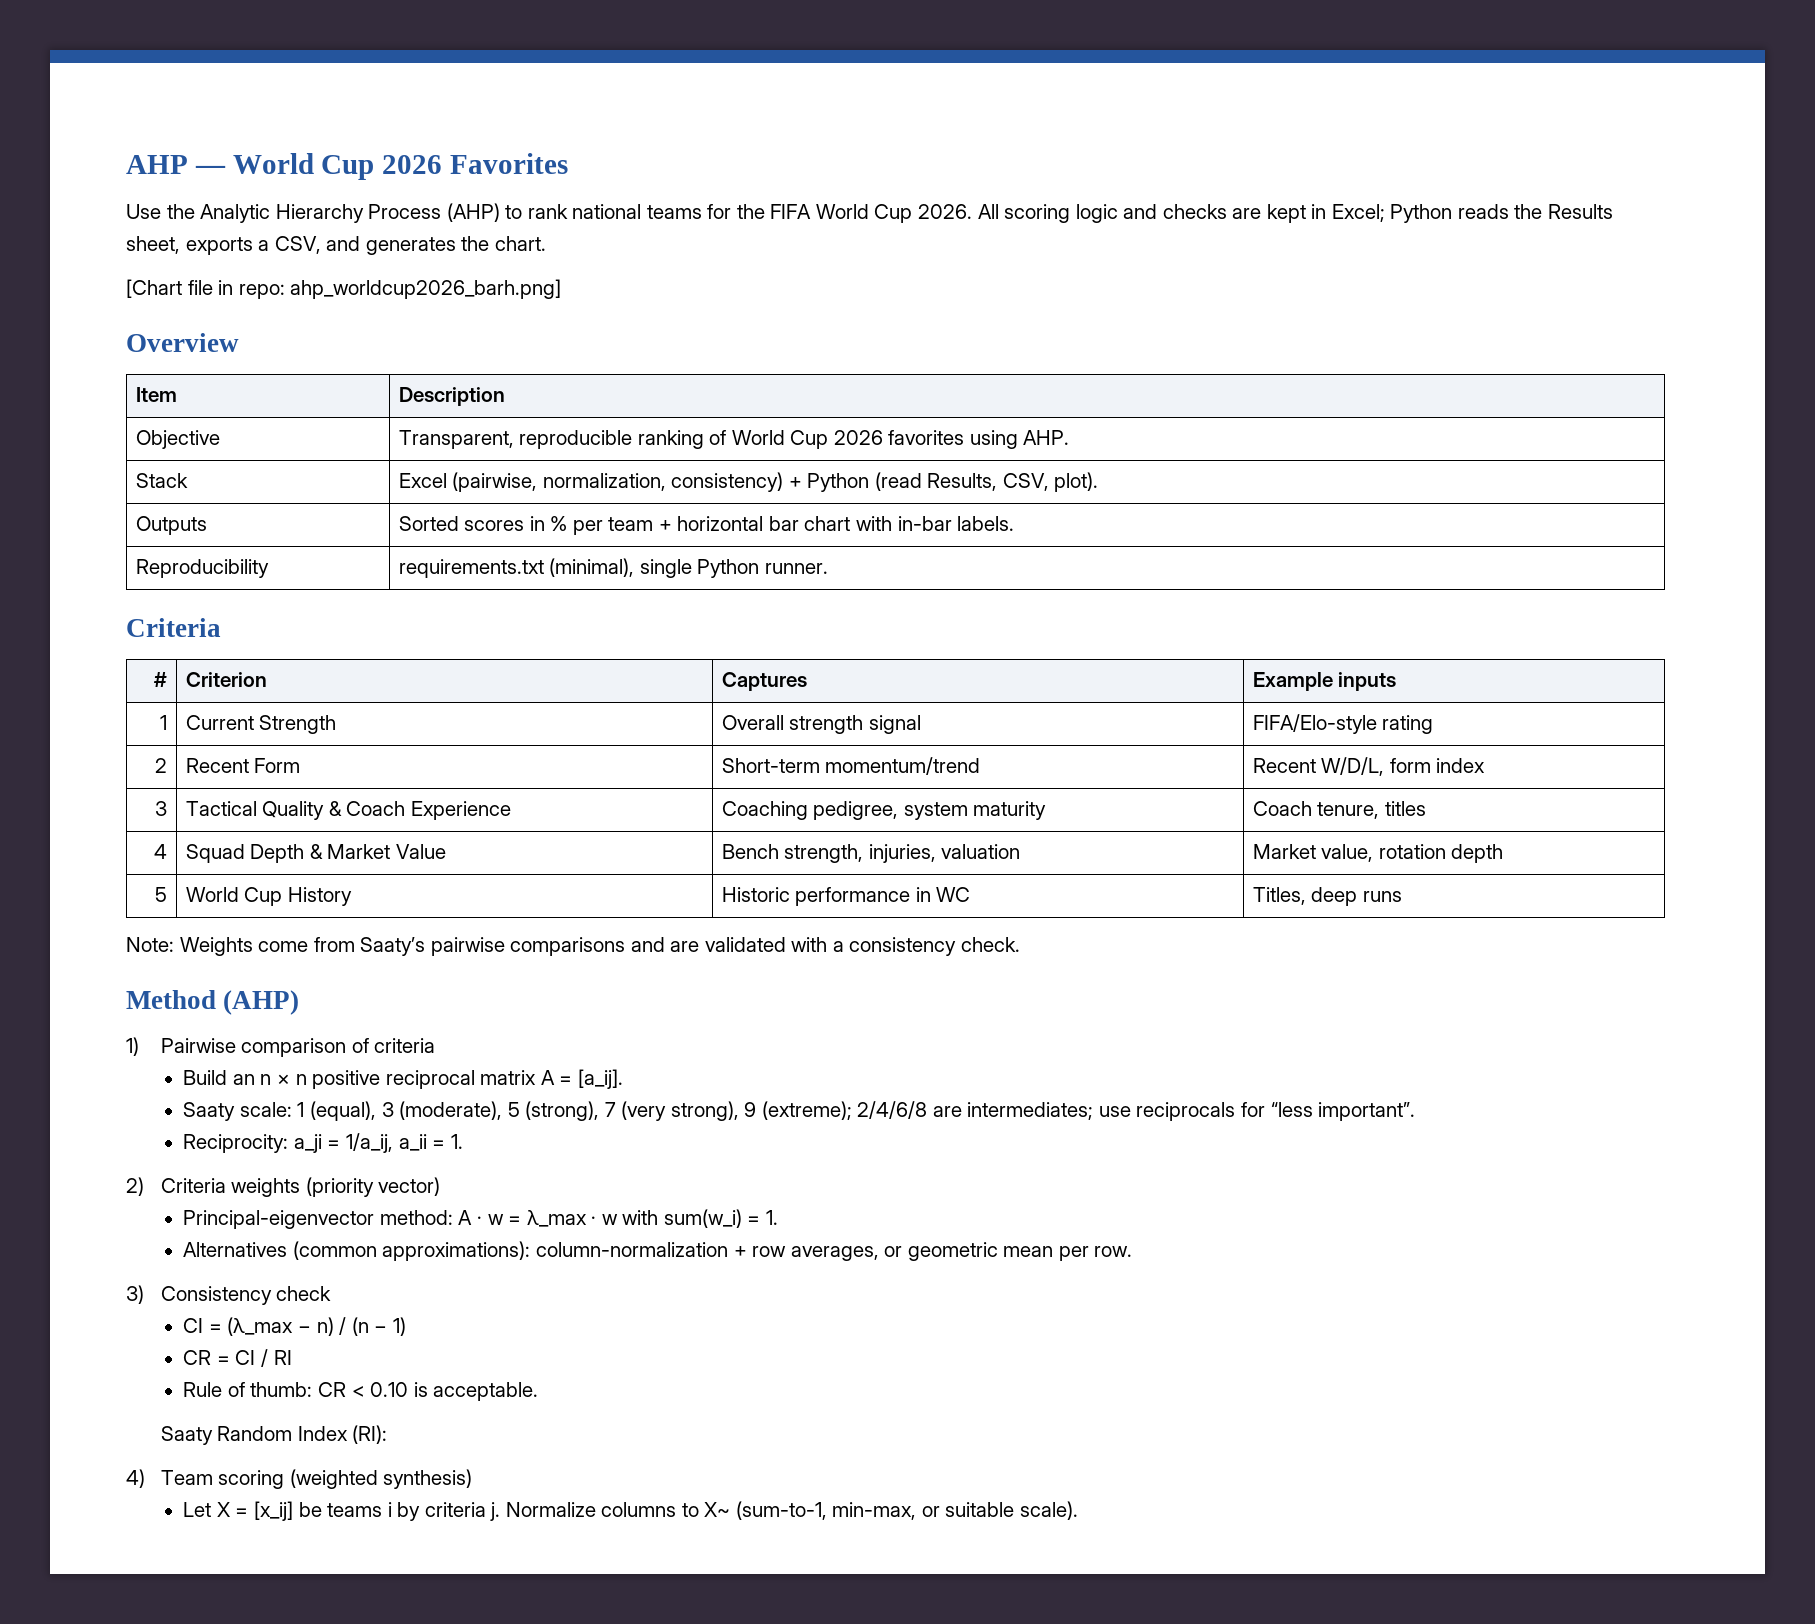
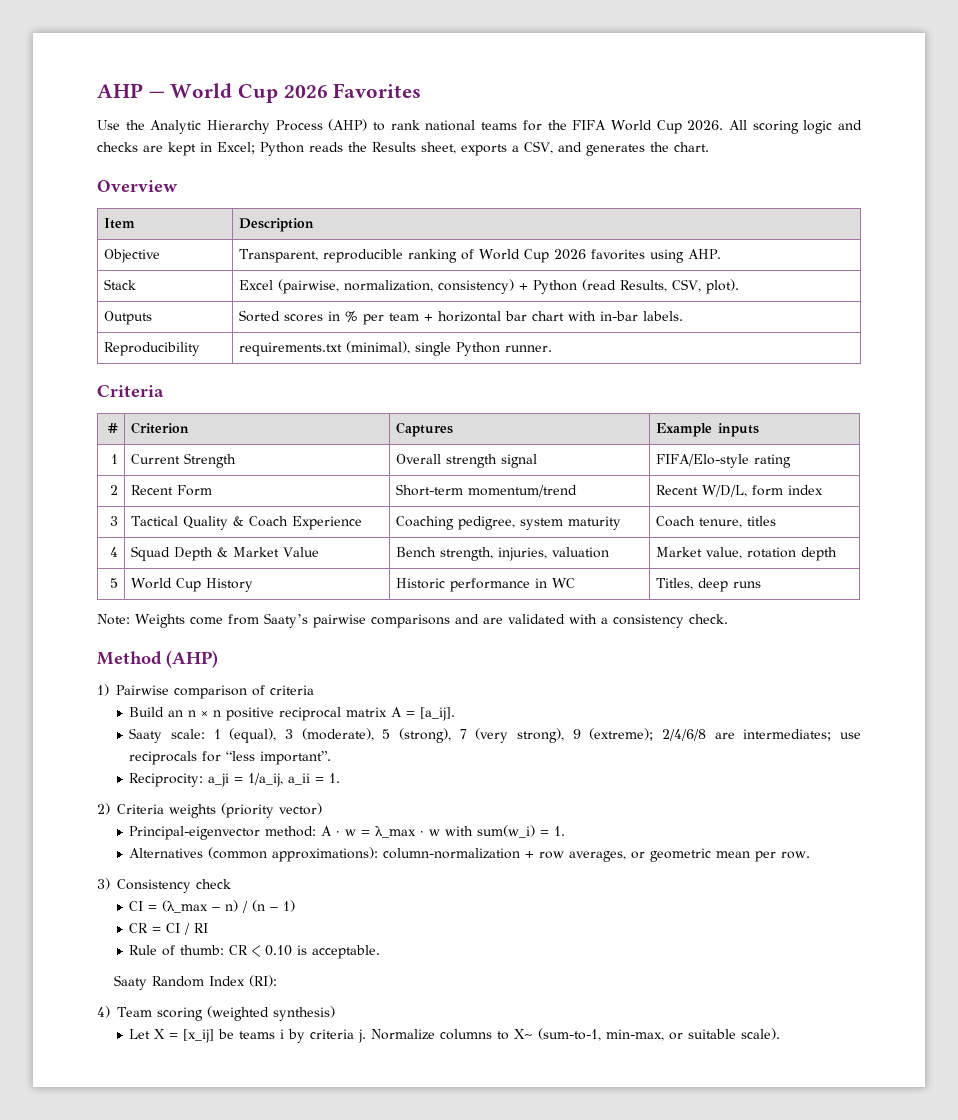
- [Chart file in repo: ahp_worldcup2026_barh.png]

